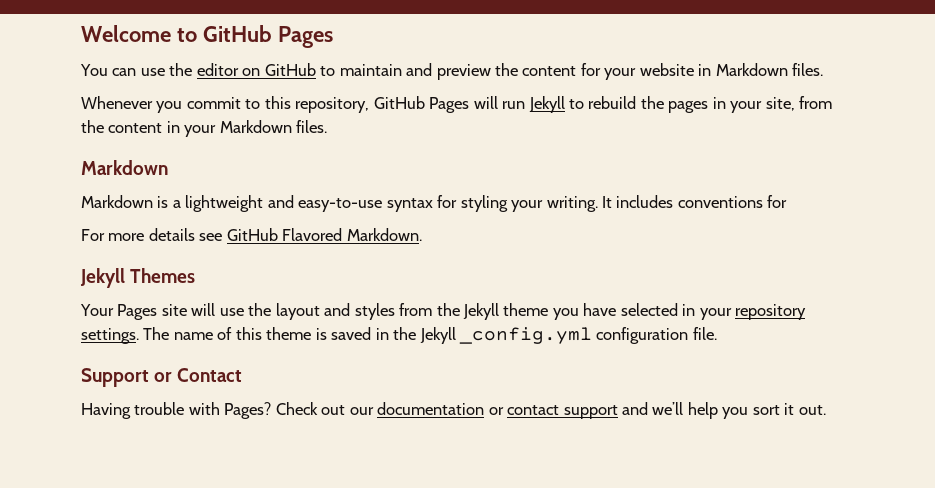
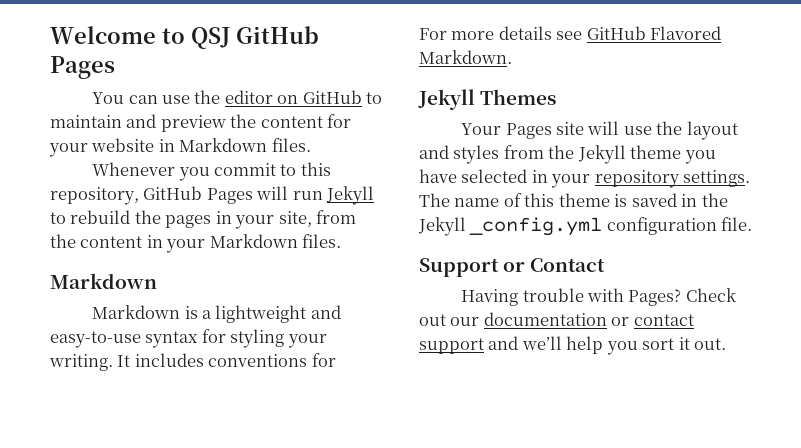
- Welcome to GitHub Pages
+ Welcome to QSJ GitHub Pages

